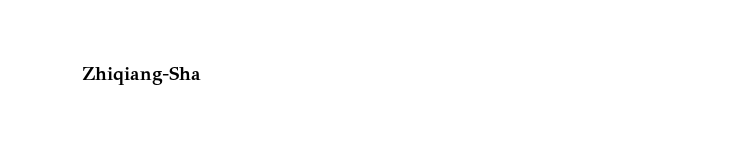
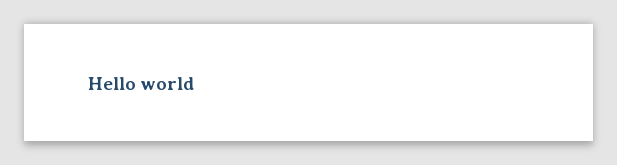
- Zhiqiang-Sha
+ Hello world

